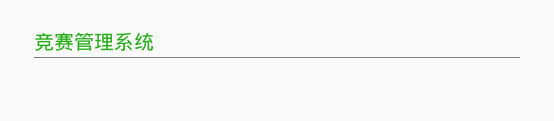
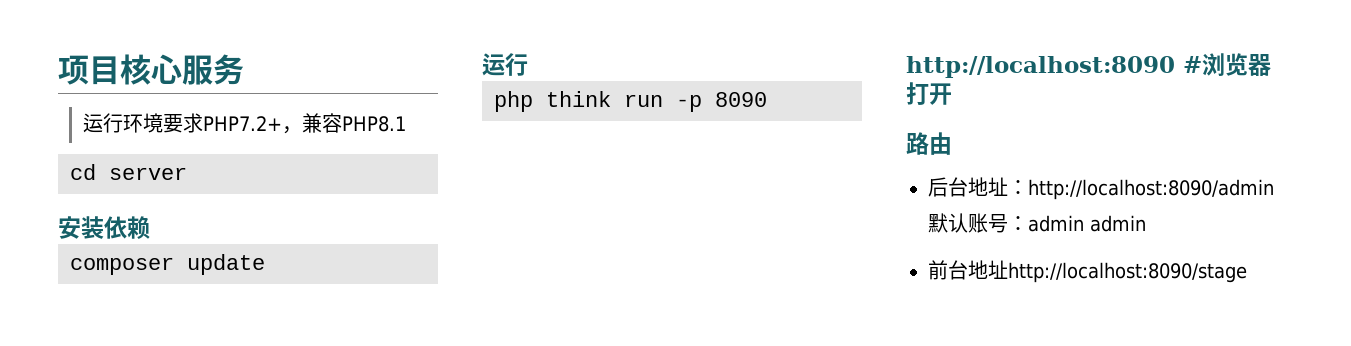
- 竞赛管理系统
+ 项目核心服务
+ 运行环境要求PHP7.2+，兼容PHP8.1
+ cd server
+ 安装依赖
+ composer update
+ 运行
+ php think run -p 8090
+ http://localhost:8090 #浏览器打开
+ 路由
+ 后台地址：http://localhost:8090/admin默认账号：admin admin
+ 前台地址http://localhost:8090/stage

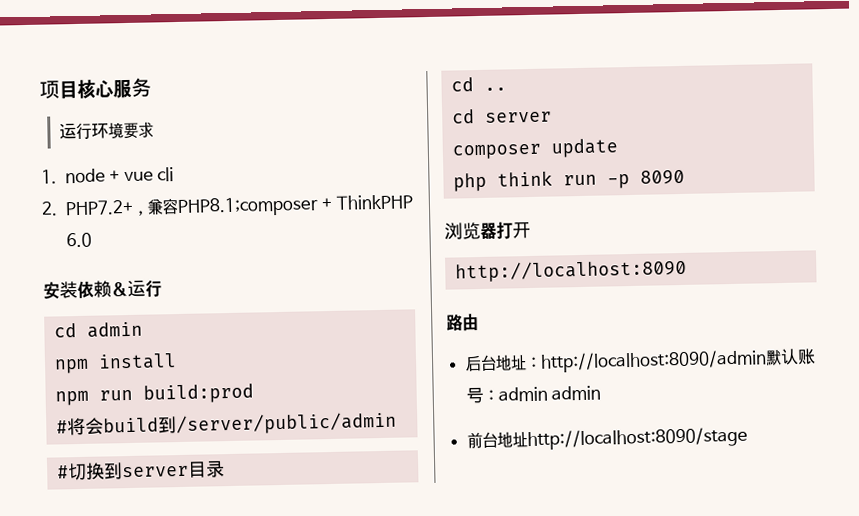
- 运行环境要求PHP7.2+，兼容PHP8.1
+ 运行环境要求
+ 1. node + vue cli
+ 2. PHP7.2+，兼容PHP8.1;composer + ThinkPHP 6.0
+ 安装依赖&运行
+ cd admin
+ npm install
+ npm run build:prod
+ #将会build到/server/public/admin
+ #切换到server目录
+ cd ..
  cd server
- 安装依赖
  composer update
- 运行
- http://localhost:8090 #浏览器打开
+ 浏览器打开
+ http://localhost:8090

